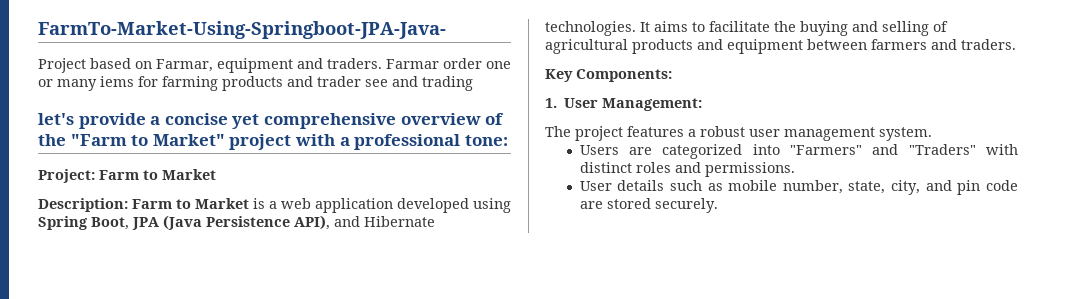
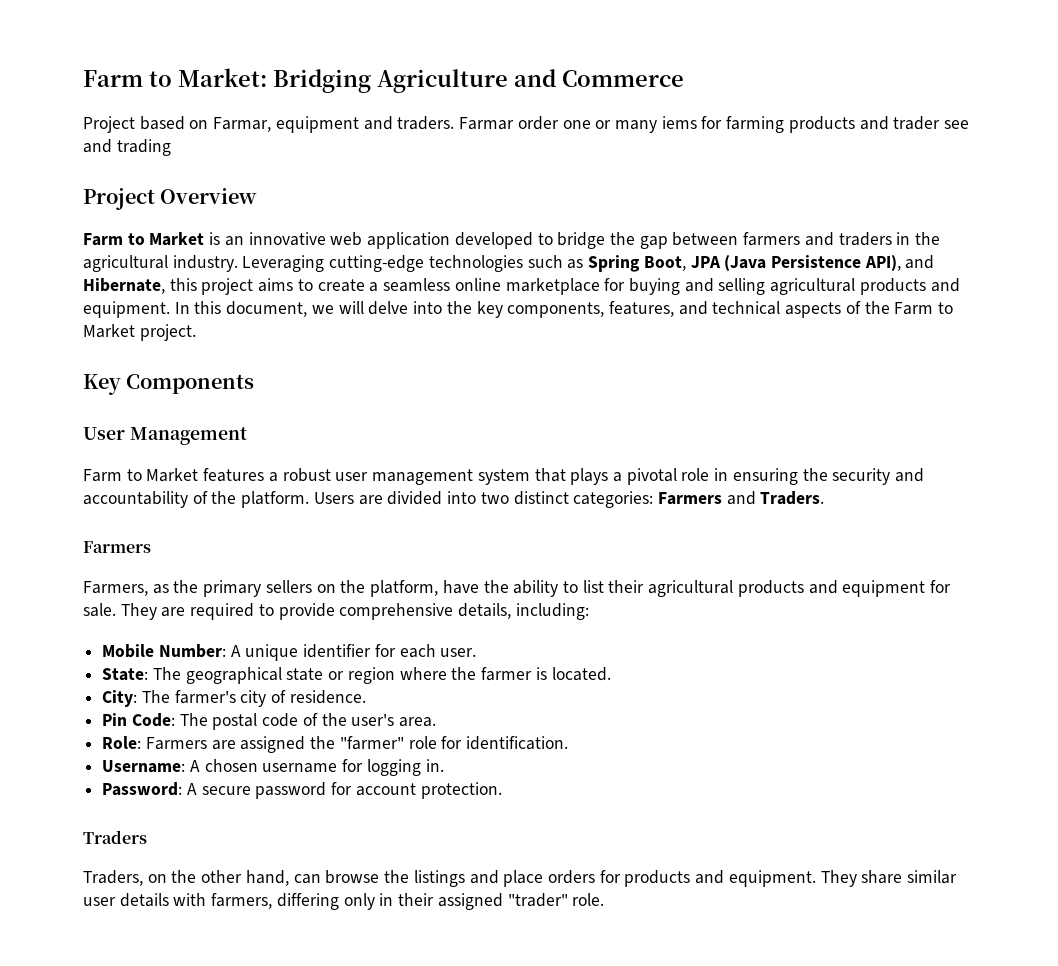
- FarmTo-Market-Using-Springboot-JPA-Java-
+ Farm to Market: Bridging Agriculture and Commerce
- let's provide a concise yet comprehensive overview of the "Farm to Market" project with a professional tone:
- Project: Farm to Market
- Description: Farm to Market is a web application developed using Spring Boot, JPA (Java Persistence API), and Hibernate technologies. It aims to facilitate the buying and selling of agricultural products and equipment between farmers and traders.
- Key Components:
- 1. User Management:
- The project features a robust user management system.
- Users are categorized into "Farmers" and "Traders" with distinct roles and permissions.
- User details such as mobile number, state, city, and pin code are stored securely.
+ Project Overview
+ Farm to Market is an innovative web application developed to bridge the gap between farmers and traders in the agricultural industry. Leveraging cutting-edge technologies such as Spring Boot, JPA (Java Persistence API), and Hibernate, this project aims to create a seamless online marketplace for buying and selling agricultural products and equipment. In this document, we will delve into the key components, features, and technical aspects of the Farm to Market project.
+ Key Components
+ User Management
+ Farm to Market features a robust user management system that plays a pivotal role in ensuring the security and accountability of the platform. Users are divided into two distinct categories: Farmers and Traders.
+ Farmers
+ Farmers, as the primary sellers on the platform, have the ability to list their agricultural products and equipment for sale. They are required to provide comprehensive details, including:
+ Mobile Number: A unique identifier for each user.
+ State: The geographical state or region where the farmer is located.
+ City: The farmer's city of residence.
+ Pin Code: The postal code of the user's area.
+ Role: Farmers are assigned the "farmer" role for identification.
+ Username: A chosen username for logging in.
+ Password: A secure password for account protection.
+ Traders
+ Traders, on the other hand, can browse the listings and place orders for products and equipment. They share similar user details with farmers, differing only in their assigned "trader" role.

